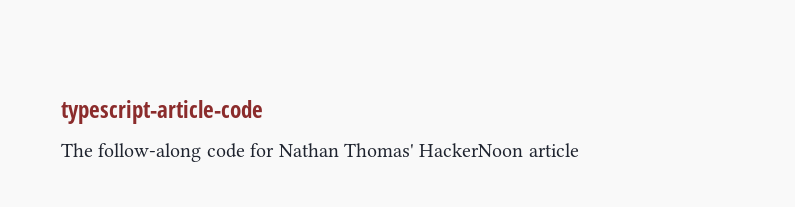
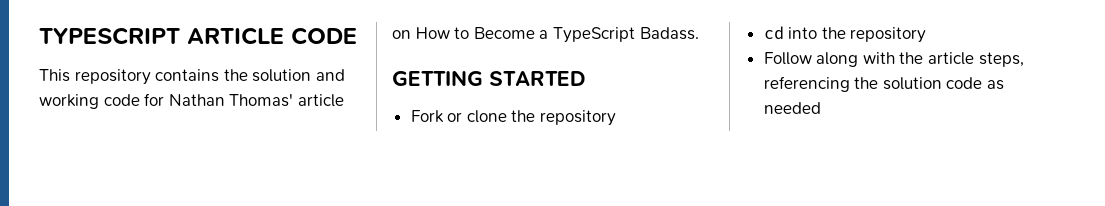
- typescript-article-code
- The follow-along code for Nathan Thomas' HackerNoon article
+ TYPESCRIPT ARTICLE CODE
+ This repository contains the solution and working code for Nathan Thomas' article on How to Become a TypeScript Badass.
+ GETTING STARTED
+ Fork or clone the repository
+ cd into the repository
+ Follow along with the article steps, referencing the solution code as needed

